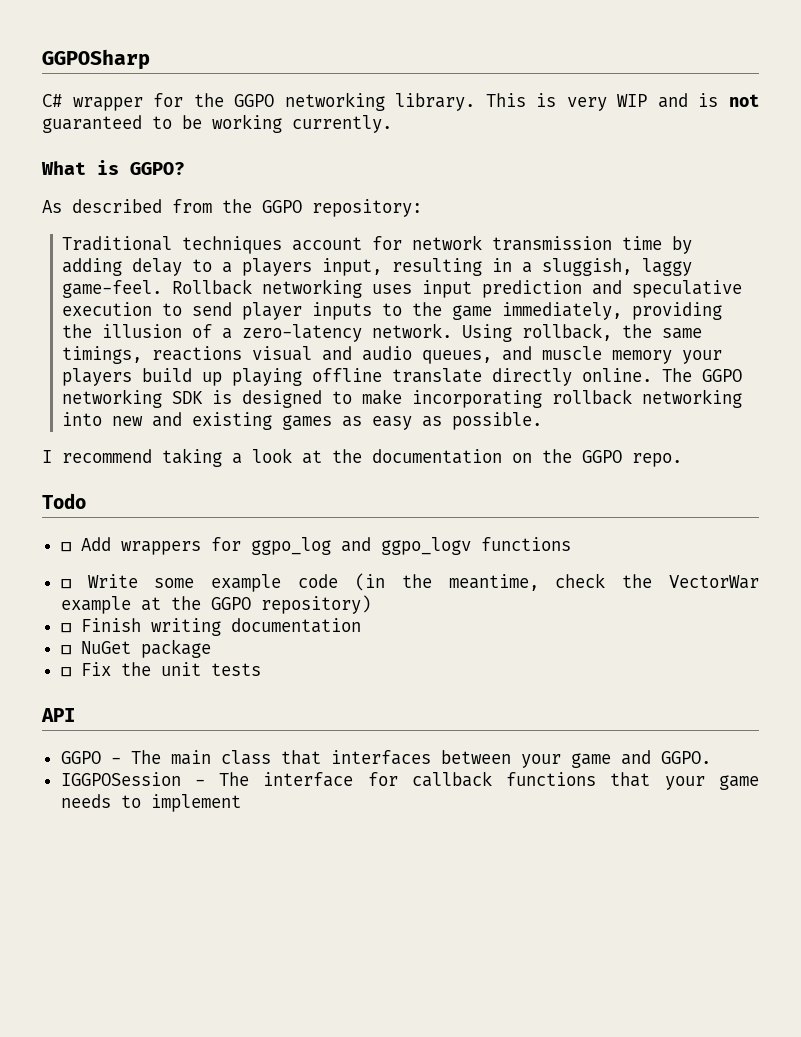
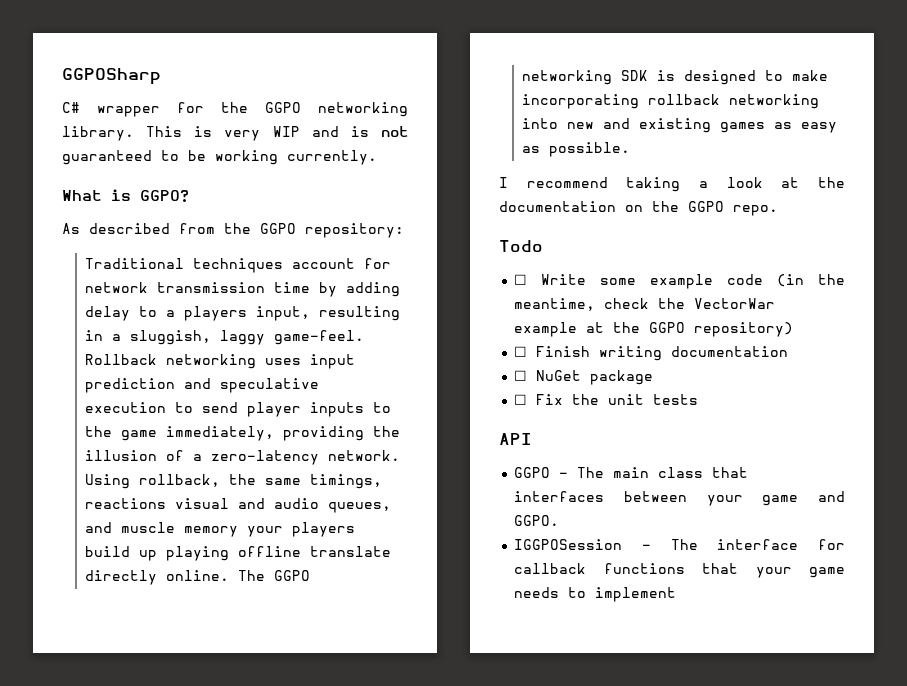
- ☐ Add wrappers for ggpo_log and ggpo_logv functions

